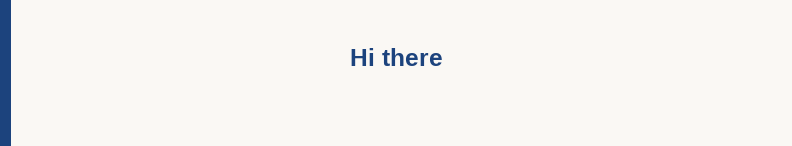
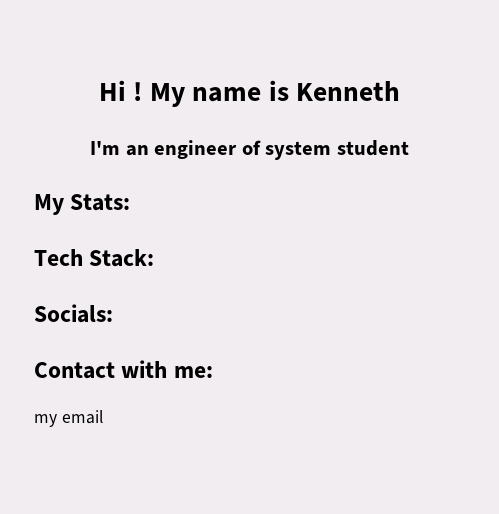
- Hi there
+ Hi ! My name is Kenneth
+ I'm an engineer of system student
+ My Stats:
+ Tech Stack:
+ Socials:
+ Contact with me:
+ my email

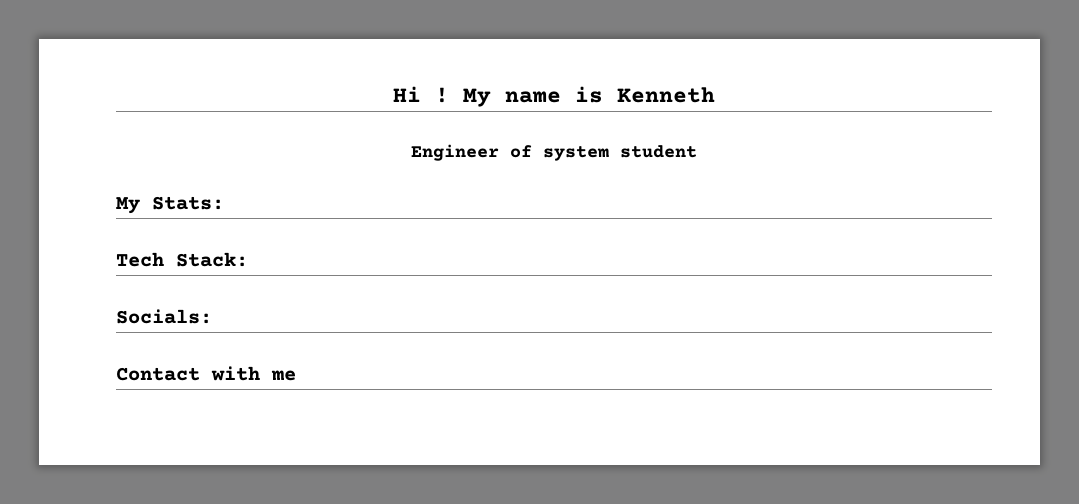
- I'm an engineer of system student
+ Engineer of system student
- Contact with me:
- my email
+ Contact with me

